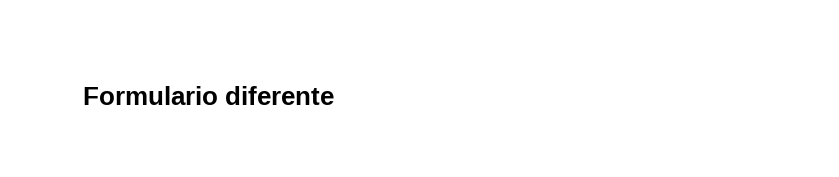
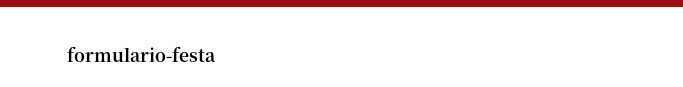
- Formulario diferente
+ formulario-festa

